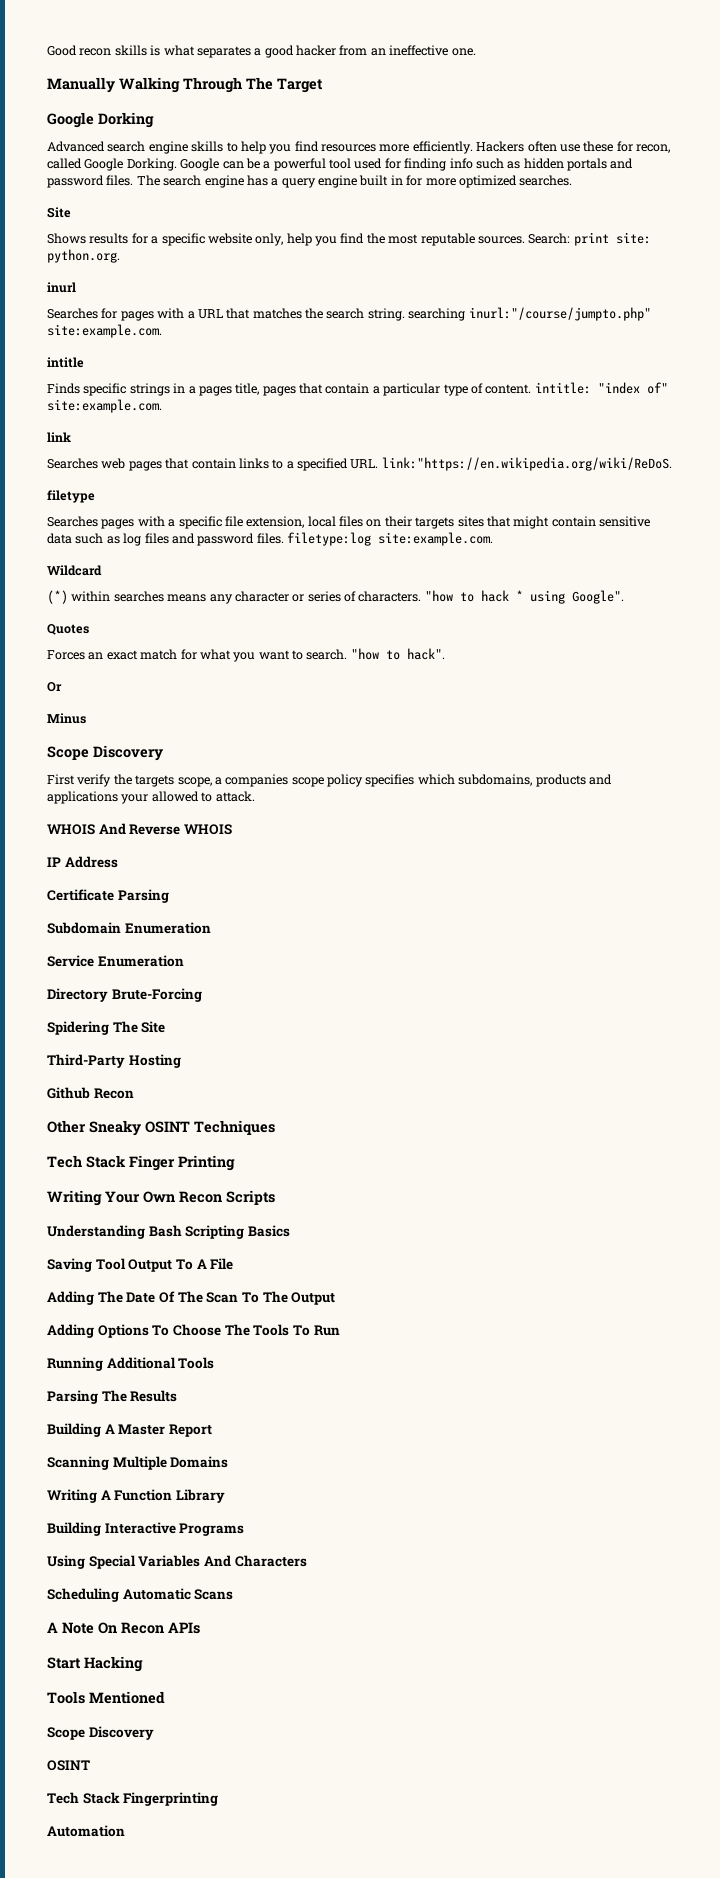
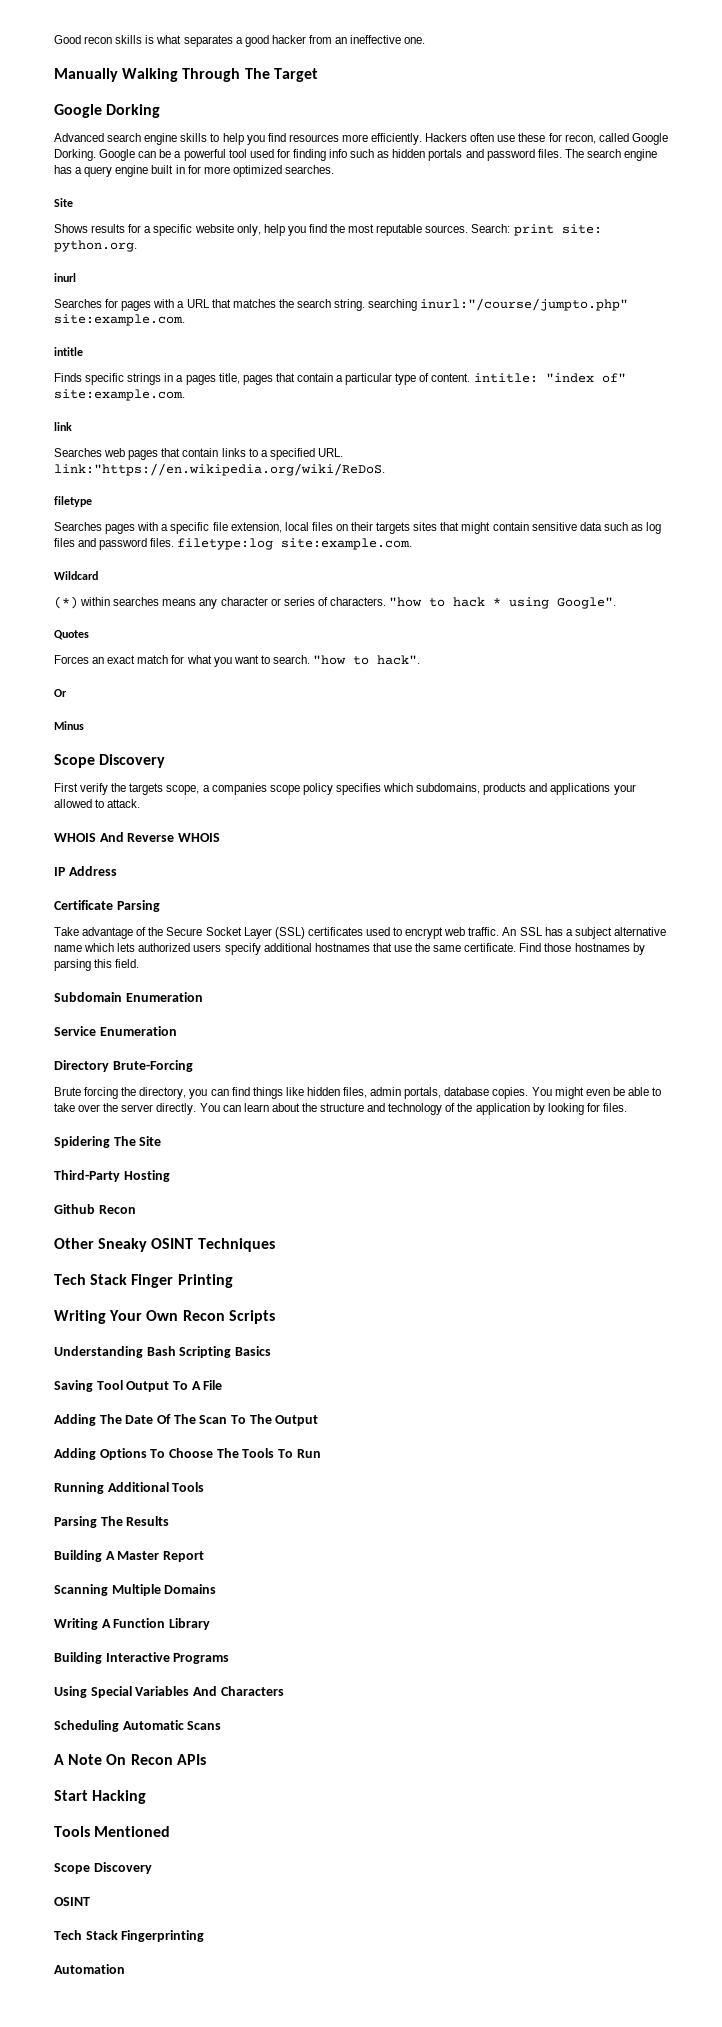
+ Take advantage of the Secure Socket Layer (SSL) certificates used to encrypt web traffic. An SSL has a subject alternative name which lets authorized users specify additional hostnames that use the same certificate. Find those hostnames by parsing this field.
+ Brute forcing the directory, you can find things like hidden files, admin portals, database copies. You might even be able to take over the server directly. You can learn about the structure and technology of the application by looking for files.

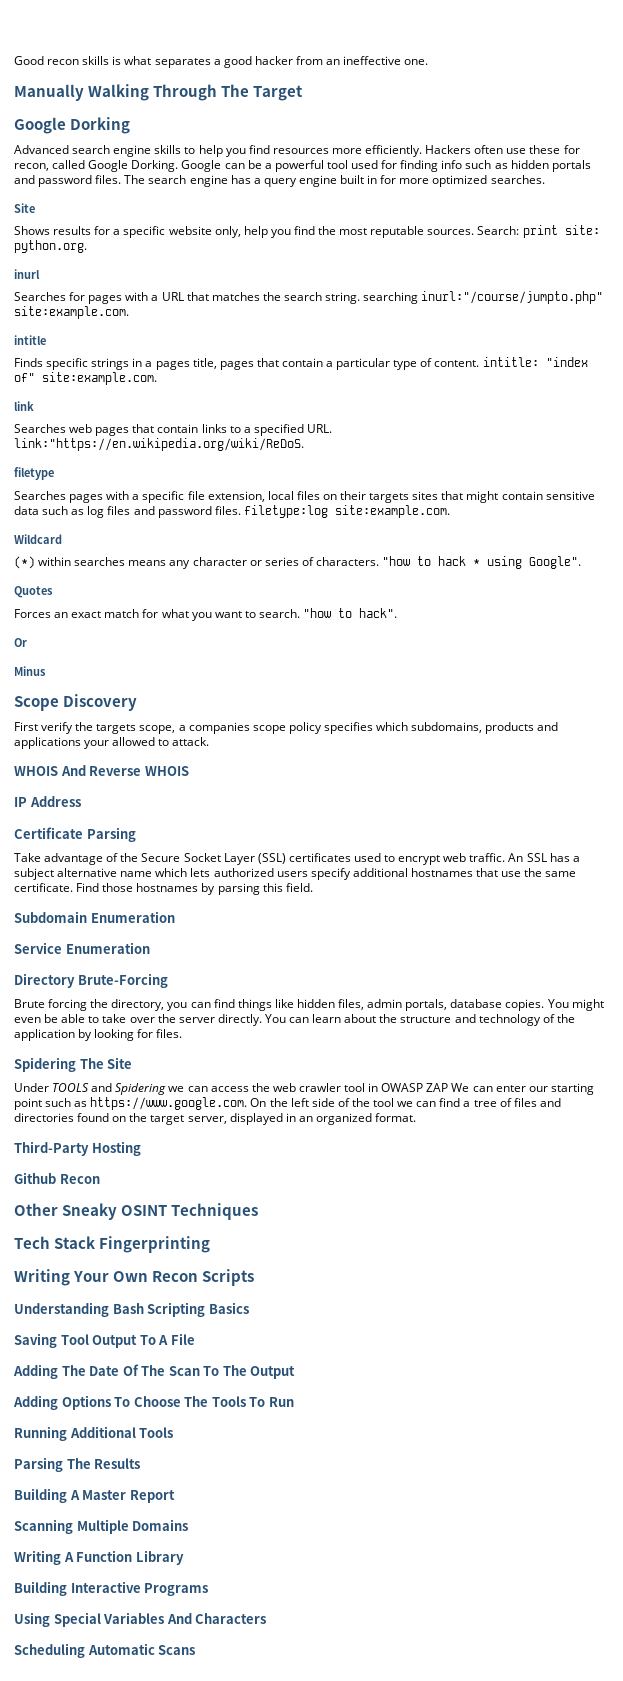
+ Under TOOLS and Spidering we can access the web crawler tool in OWASP ZAP We can enter our starting point such as https://www.google.com. On the left side of the tool we can find a tree of files and directories found on the target server, displayed in an organized format.
- Tech Stack Finger Printing
+ Tech Stack Fingerprinting
- A Note On Recon APIs
- Start Hacking
- Tools Mentioned
- Scope Discovery
- OSINT
- Tech Stack Fingerprinting
- Automation

